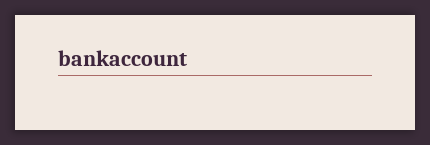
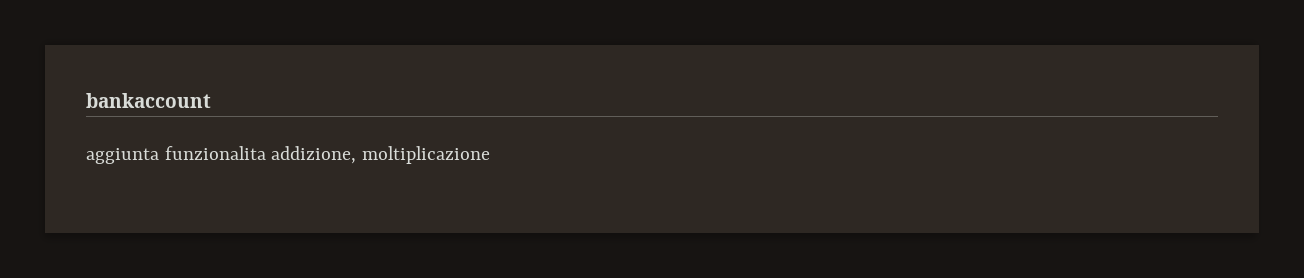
+ aggiunta funzionalita addizione, moltiplicazione

